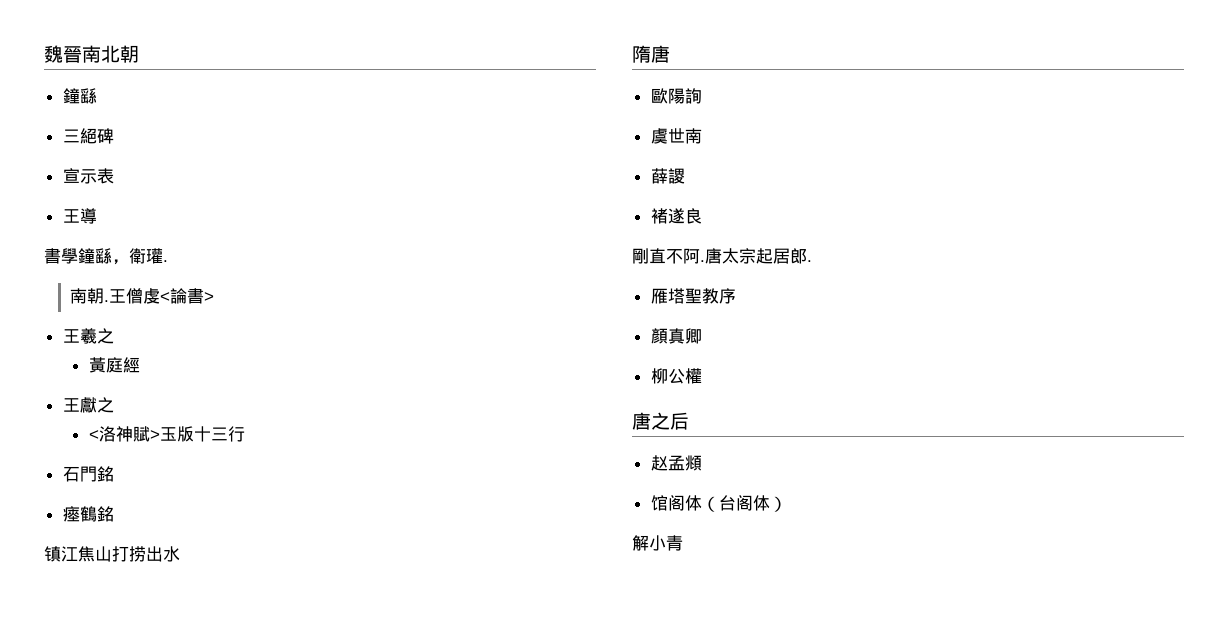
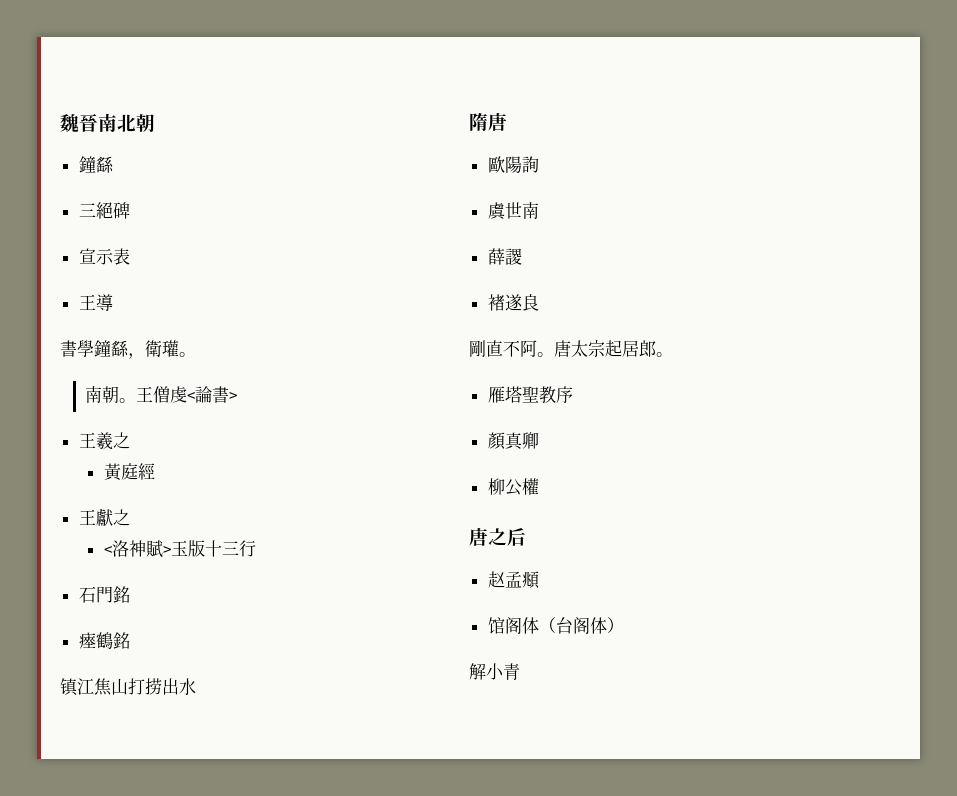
- 書學鐘繇，衛瓘.
+ 書學鐘繇，衛瓘。
- 南朝.
+ 南朝。
- 剛直不阿.
+ 剛直不阿。
- 唐太宗起居郎.
+ 唐太宗起居郎。

